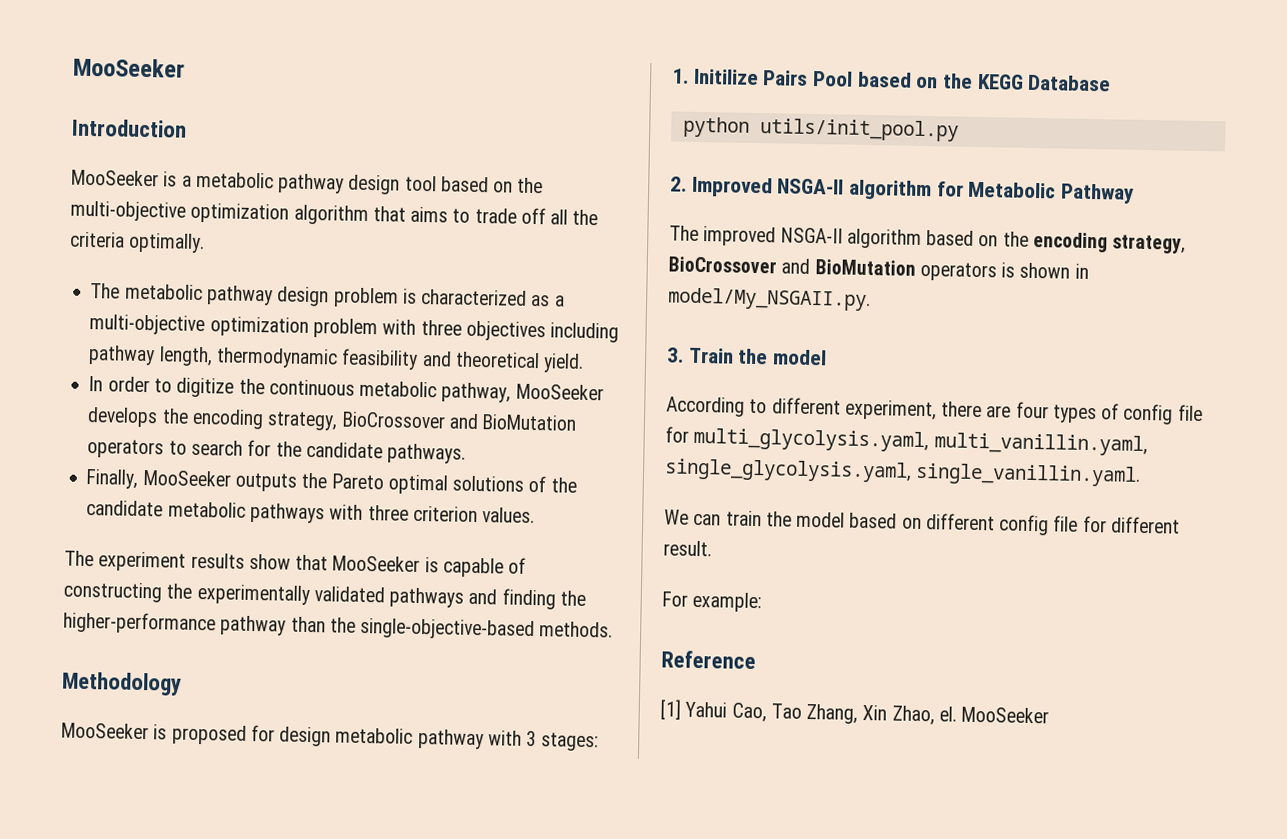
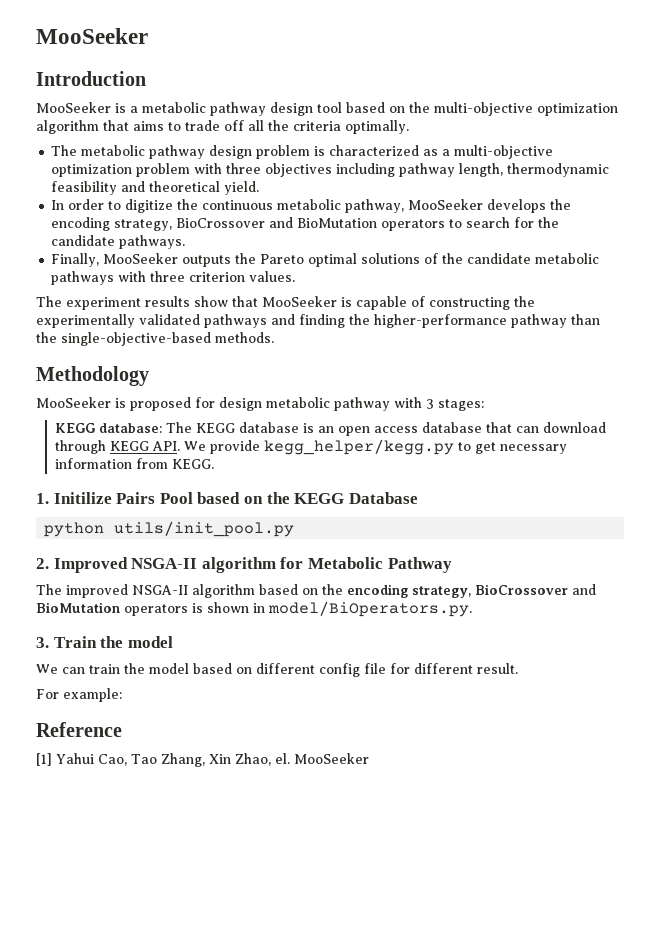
+ KEGG database: The KEGG database is an open access database that can download through KEGG API. We provide kegg_helper/kegg.py to get necessary information from KEGG.
- The improved NSGA-II algorithm based on the encoding strategy, BioCrossover and BioMutation operators is shown in model/My_NSGAII.py.
+ The improved NSGA-II algorithm based on the encoding strategy, BioCrossover and BioMutation operators is shown in model/BiOperators.py.
- According to different experiment, there are four types of config file for multi_glycolysis.yaml, multi_vanillin.yaml, single_glycolysis.yaml, single_vanillin.yaml.

